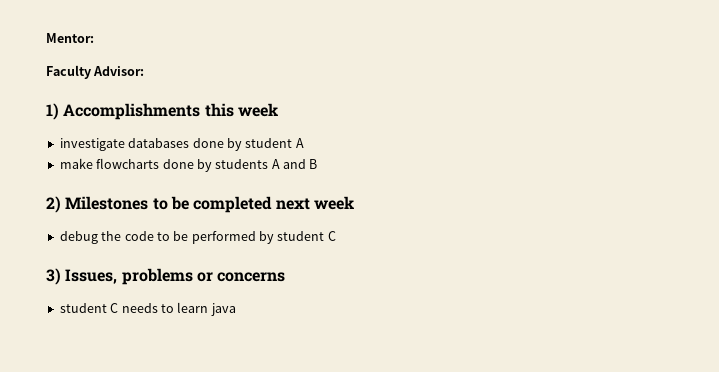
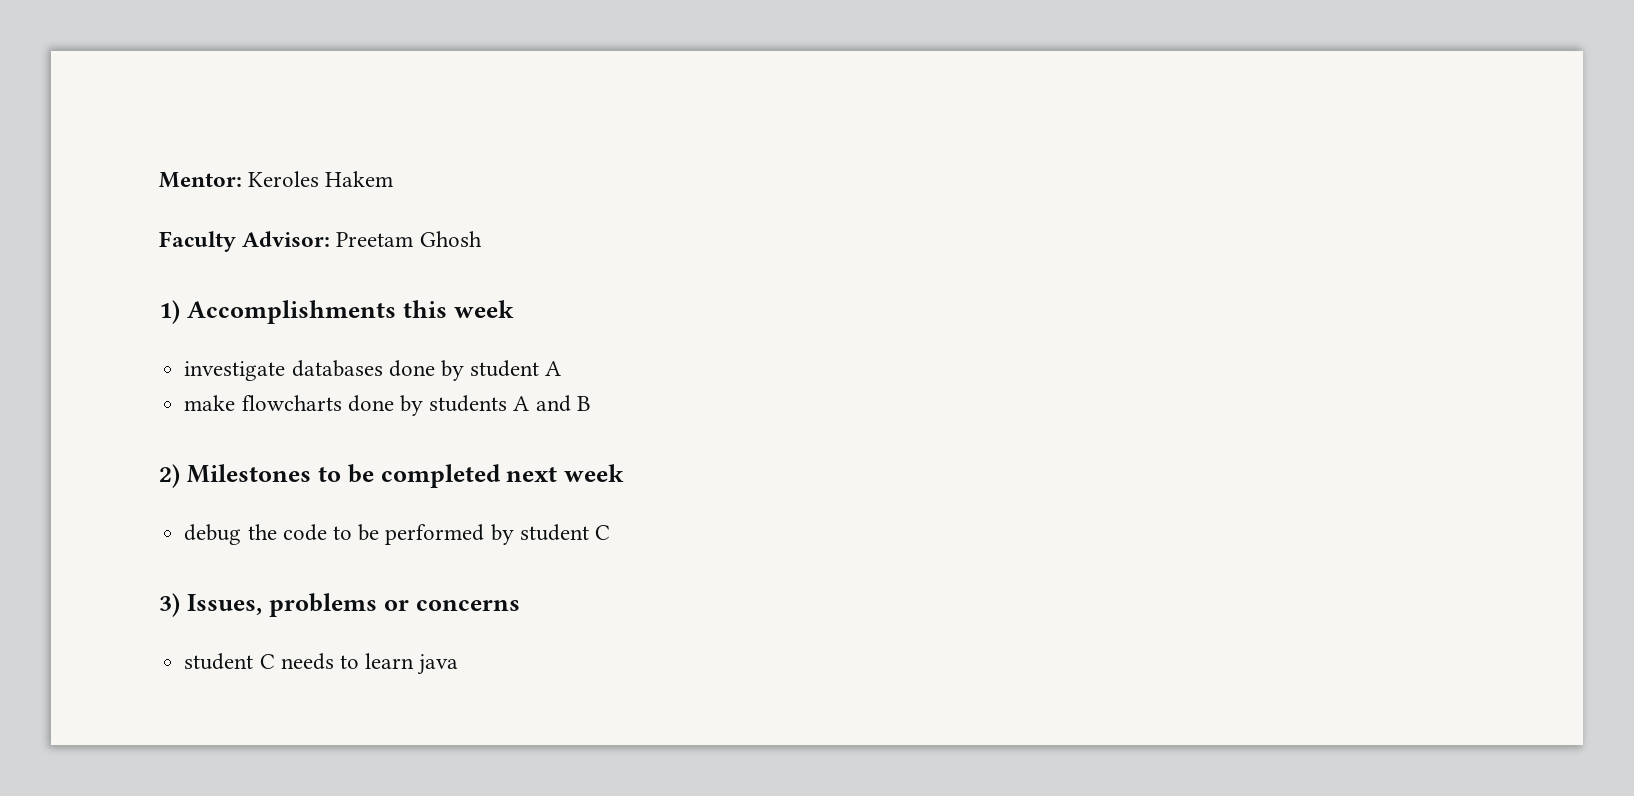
- Mentor:
+ Mentor: Keroles Hakem
- Faculty Advisor:
+ Faculty Advisor: Preetam Ghosh

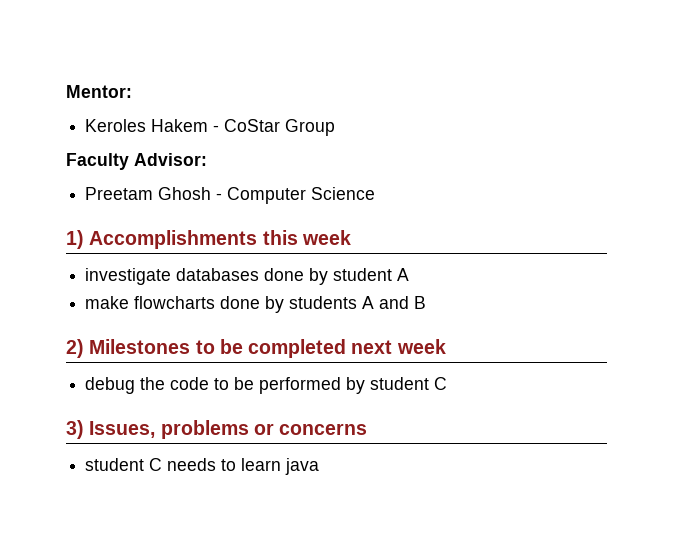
- Mentor: Keroles Hakem
+ Mentor:
+ Keroles Hakem - CoStar Group
- Faculty Advisor: Preetam Ghosh
+ Faculty Advisor:
+ Preetam Ghosh - Computer Science

